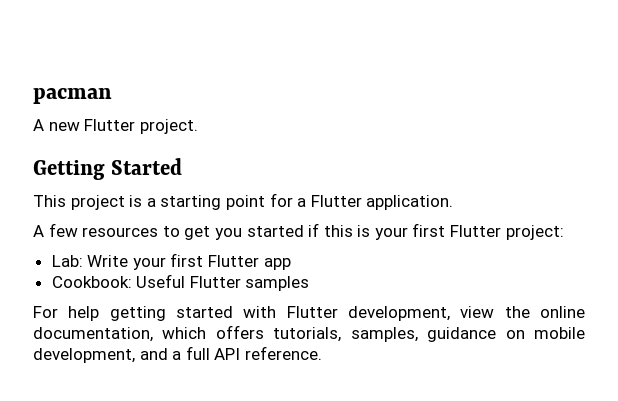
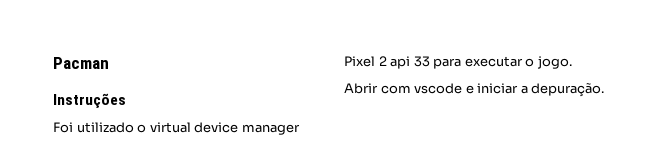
- pacman
- A new Flutter project.
- Getting Started
- This project is a starting point for a Flutter application.
- A few resources to get you started if this is your first Flutter project:
- Lab: Write your first Flutter app
- Cookbook: Useful Flutter samples
- For help getting started with Flutter development, view the online documentation, which offers tutorials, samples, guidance on mobile development, and a full API reference.
+ Pacman
+ Instruções
+ Foi utilizado o virtual device manager Pixel 2 api 33 para executar o jogo.
+ Abrir com vscode e iniciar a depuração.

